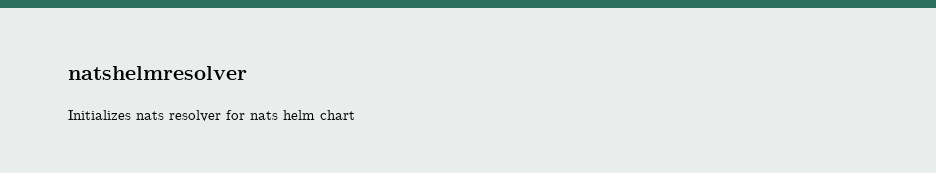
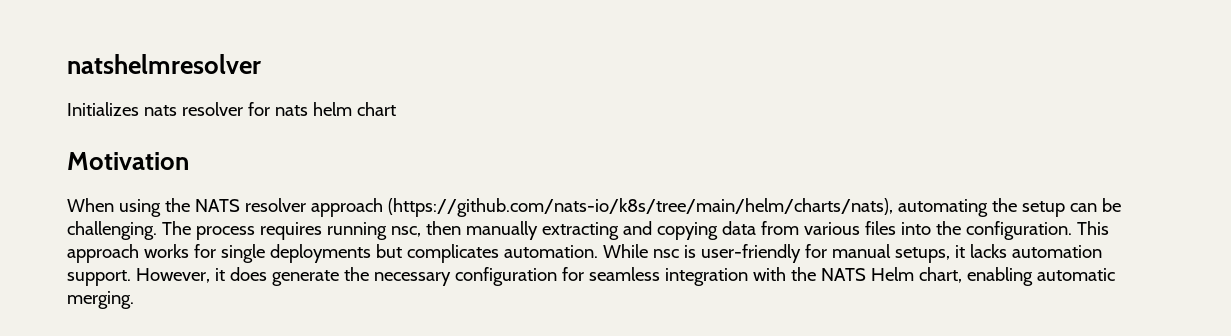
+ Motivation
+ When using the NATS resolver approach (https://github.com/nats-io/k8s/tree/main/helm/charts/nats), automating the setup can be challenging. The process requires running nsc, then manually extracting and copying data from various files into the configuration. This approach works for single deployments but complicates automation. While nsc is user-friendly for manual setups, it lacks automation support. However, it does generate the necessary configuration for seamless integration with the NATS Helm chart, enabling automatic merging.

